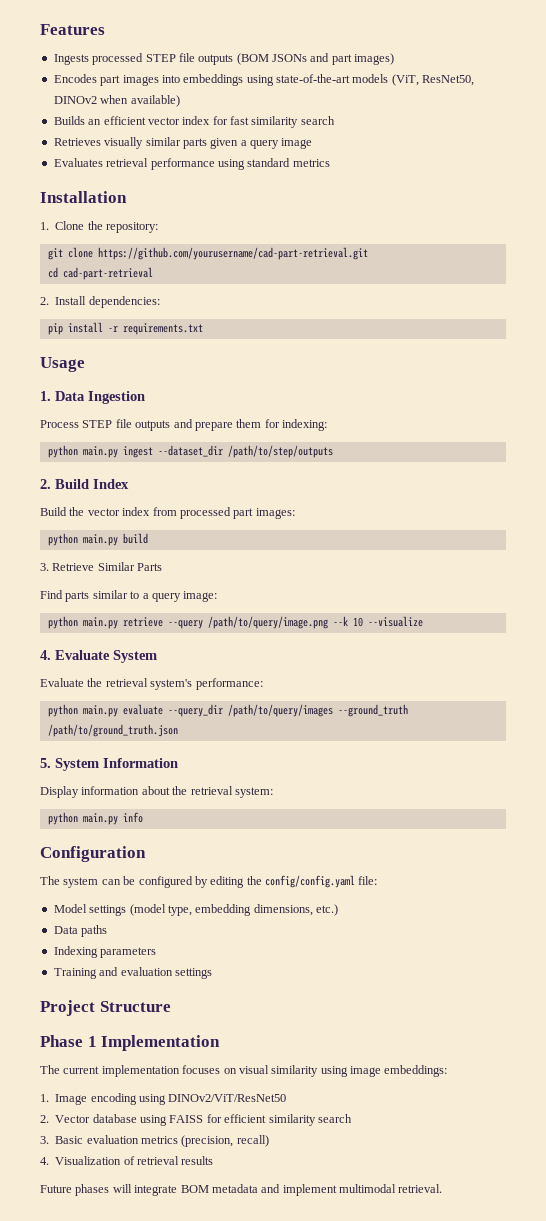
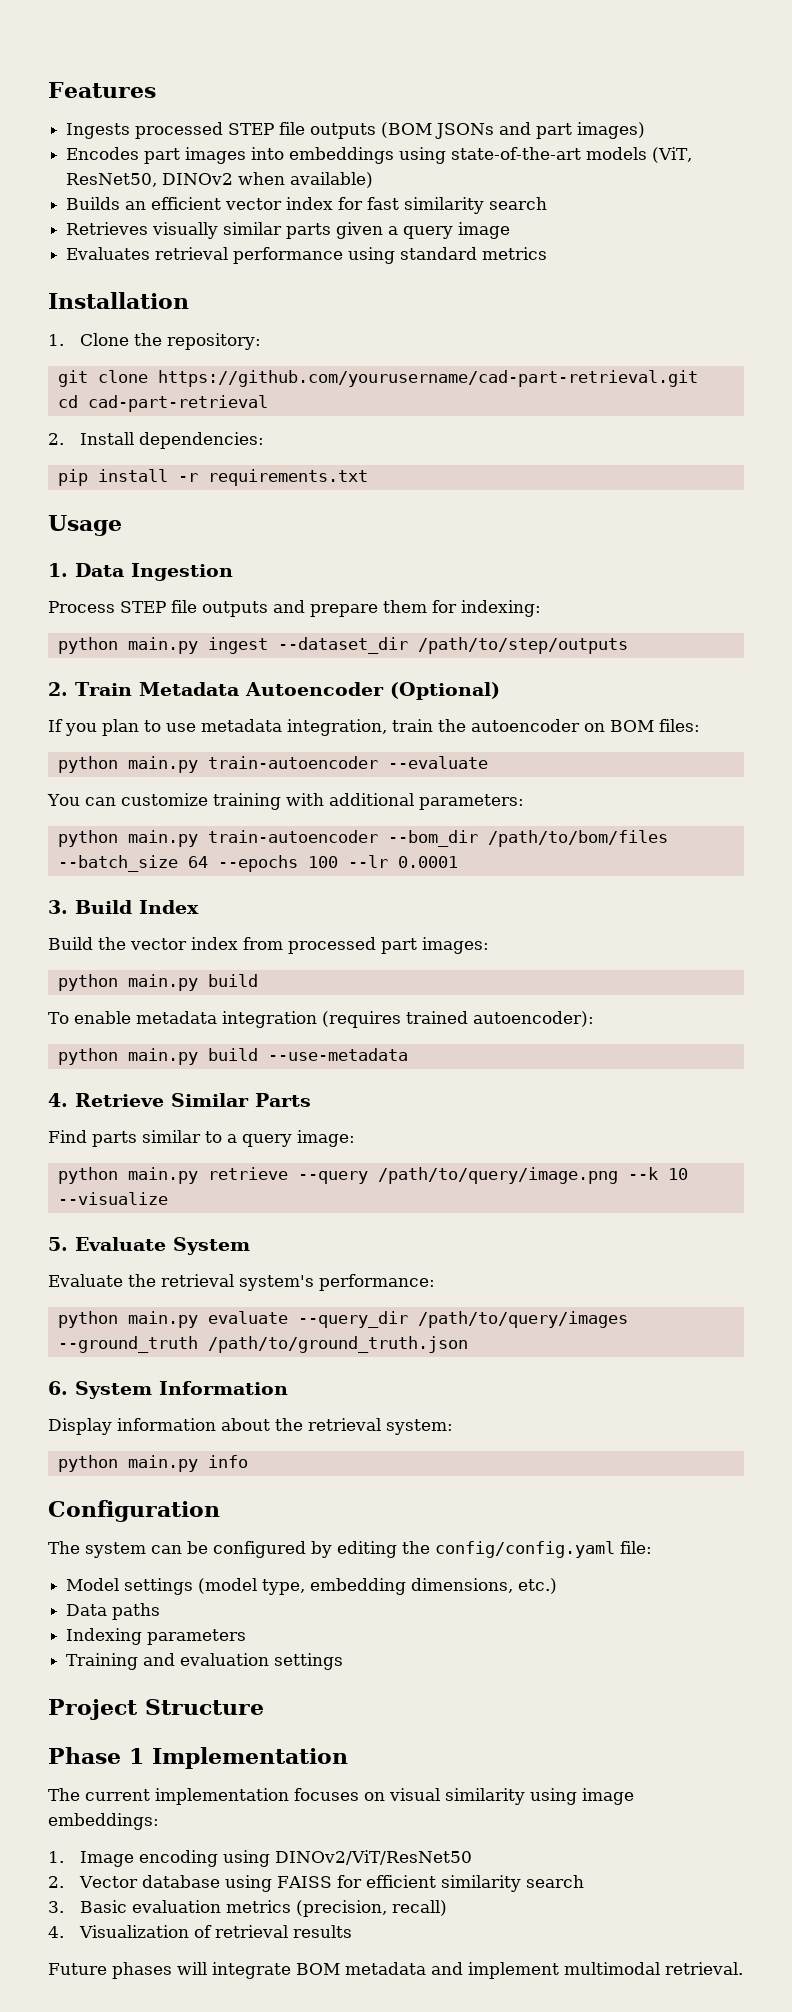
- 2. Build Index
+ 2. Train Metadata Autoencoder (Optional)
+ If you plan to use metadata integration, train the autoencoder on BOM files:
+ python main.py train-autoencoder --evaluate
+ You can customize training with additional parameters:
+ python main.py train-autoencoder --bom_dir /path/to/bom/files --batch_size 64 --epochs 100 --lr 0.0001
+ 3. Build Index
- 3. Retrieve Similar Parts
+ To enable metadata integration (requires trained autoencoder):
+ python main.py build --use-metadata
+ 4. Retrieve Similar Parts
- 4. Evaluate System
+ 5. Evaluate System
- 5. System Information
+ 6. System Information

